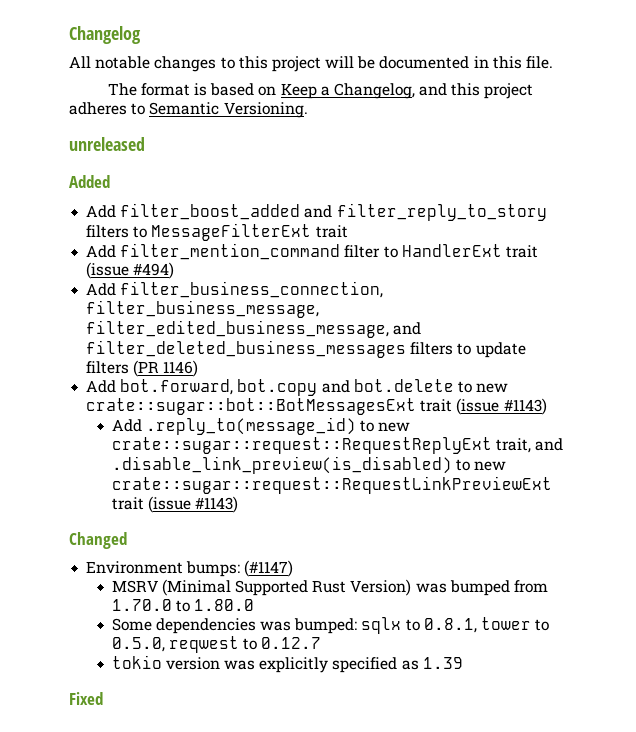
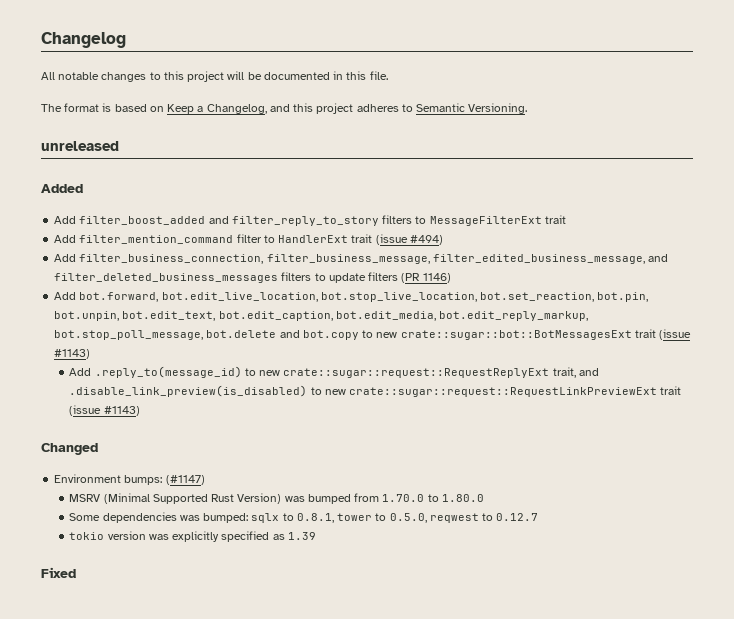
- Add bot.forward, bot.copy and bot.delete to new crate::sugar::bot::BotMessagesExt trait (issue #1143)
+ Add bot.forward, bot.edit_live_location, bot.stop_live_location, bot.set_reaction, bot.pin, bot.unpin, bot.edit_text, bot.edit_caption, bot.edit_media, bot.edit_reply_markup, bot.stop_poll_message, bot.delete and bot.copy to new crate::sugar::bot::BotMessagesExt trait (issue #1143)

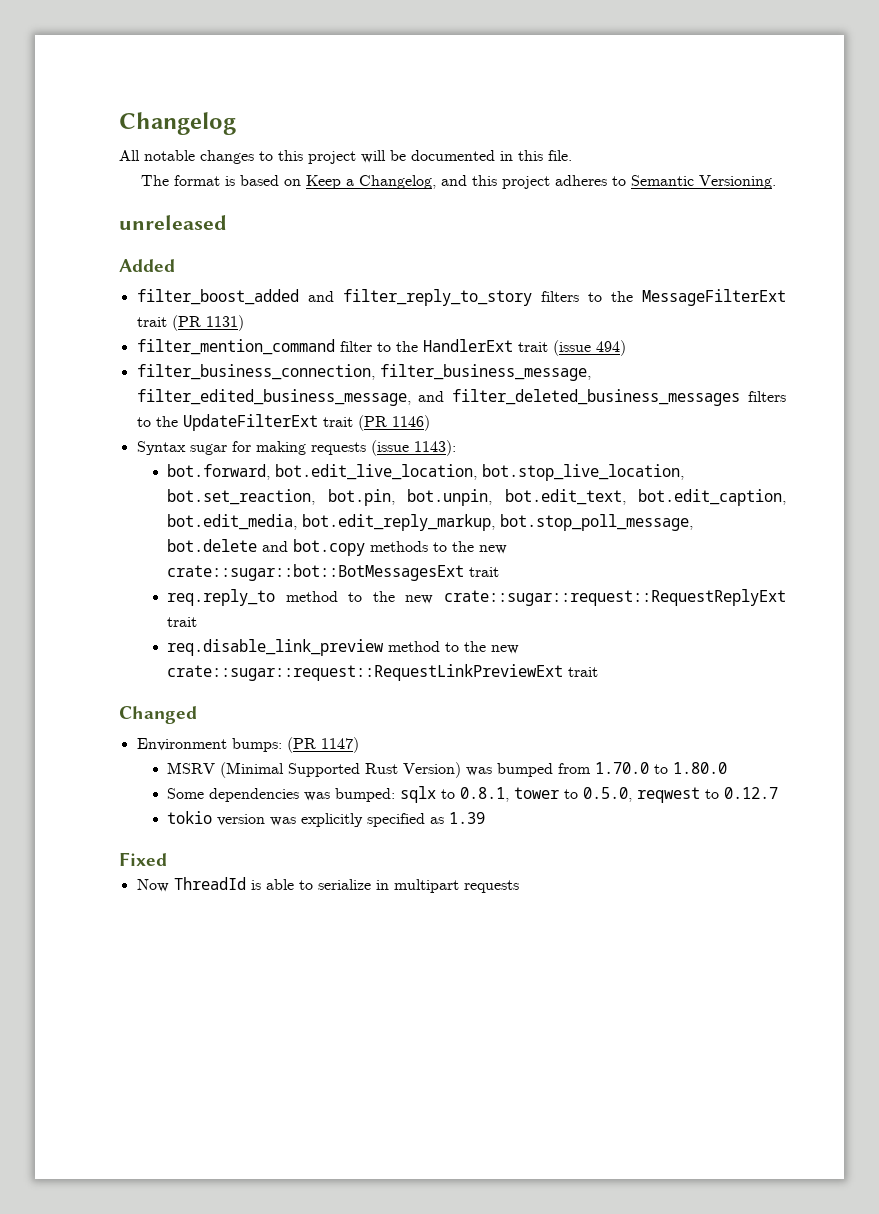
- Add filter_boost_added and filter_reply_to_story filters to MessageFilterExt trait
- Add filter_mention_command filter to HandlerExt trait (issue #494)
- Add filter_business_connection, filter_business_message, filter_edited_business_message, and filter_deleted_business_messages filters to update filters (PR 1146)
+ filter_boost_added and filter_reply_to_story filters to the MessageFilterExt trait (PR 1131)
+ filter_mention_command filter to the HandlerExt trait (issue 494)
+ filter_business_connection, filter_business_message, filter_edited_business_message, and filter_deleted_business_messages filters to the UpdateFilterExt trait (PR 1146)
- Add bot.forward, bot.edit_live_location, bot.stop_live_location, bot.set_reaction, bot.pin, bot.unpin, bot.edit_text, bot.edit_caption, bot.edit_media, bot.edit_reply_markup, bot.stop_poll_message, bot.delete and bot.copy to new crate::sugar::bot::BotMessagesExt trait (issue #1143)
- Add .reply_to(message_id) to new crate::sugar::request::RequestReplyExt trait, and .disable_link_preview(is_disabled) to new crate::sugar::request::RequestLinkPreviewExt trait (issue #1143)
+ Syntax sugar for making requests (issue 1143):
+ bot.forward, bot.edit_live_location, bot.stop_live_location, bot.set_reaction, bot.pin, bot.unpin, bot.edit_text, bot.edit_caption, bot.edit_media, bot.edit_reply_markup, bot.stop_poll_message, bot.delete and bot.copy methods to the new crate::sugar::bot::BotMessagesExt trait
+ req.reply_to method to the new crate::sugar::request::RequestReplyExt trait
+ req.disable_link_preview method to the new crate::sugar::request::RequestLinkPreviewExt trait
- Environment bumps: (#1147)
+ Environment bumps: (PR 1147)
+ Now ThreadId is able to serialize in multipart requests

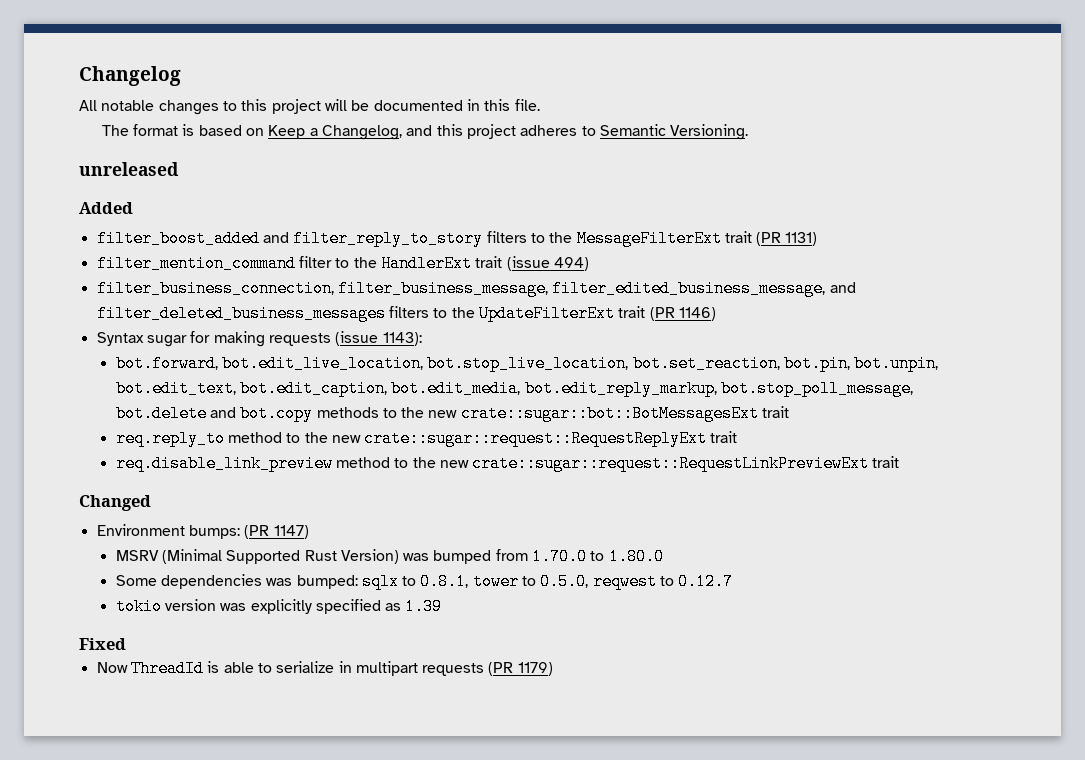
- Now ThreadId is able to serialize in multipart requests
+ Now ThreadId is able to serialize in multipart requests (PR 1179)

